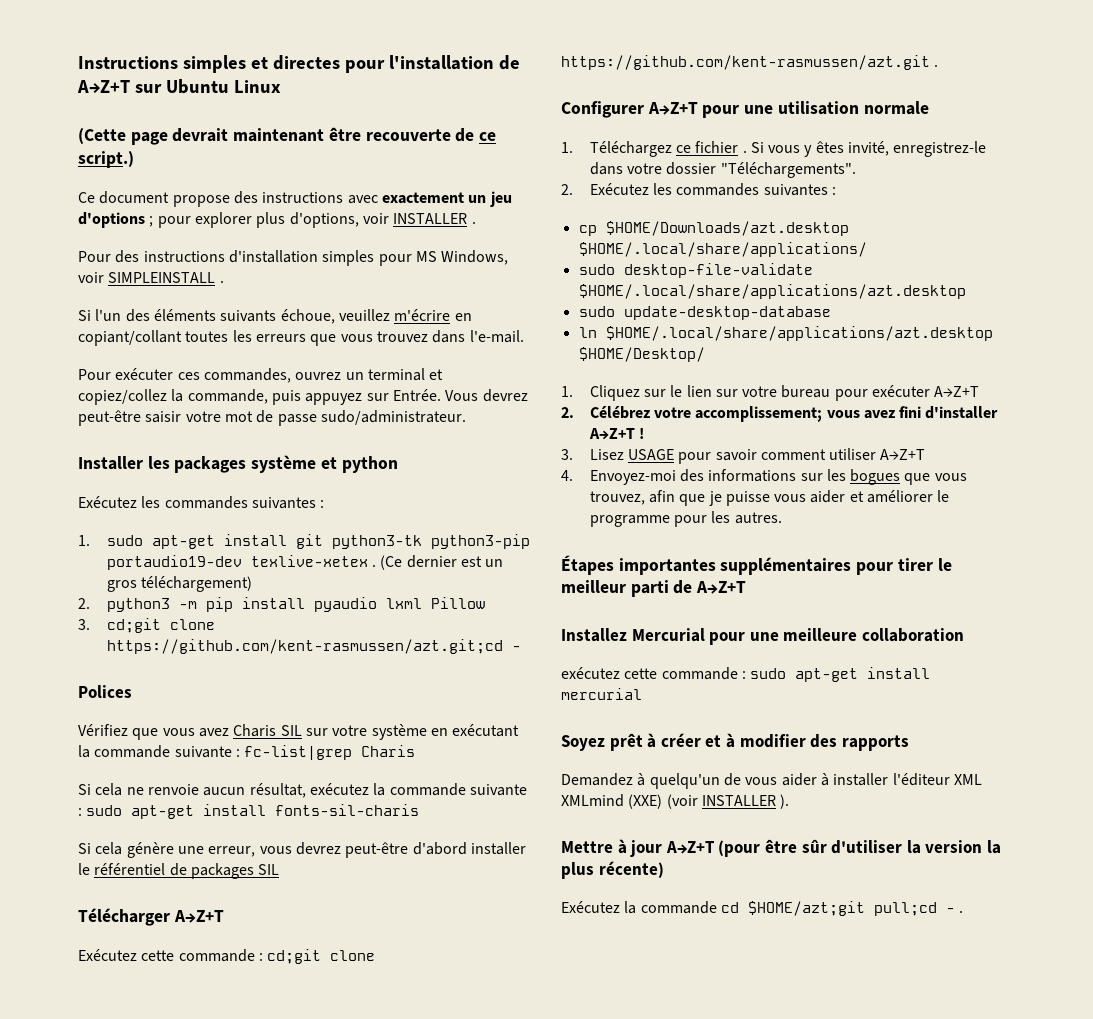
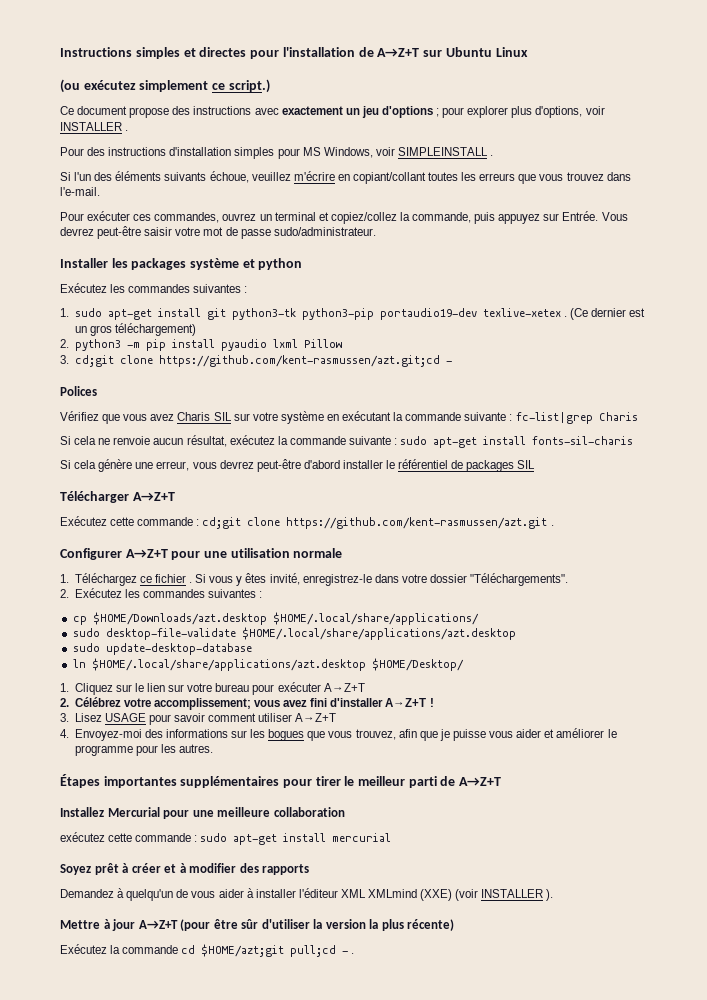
- (Cette page devrait maintenant être recouverte de ce script.)
+ (ou exécutez simplement ce script.)

